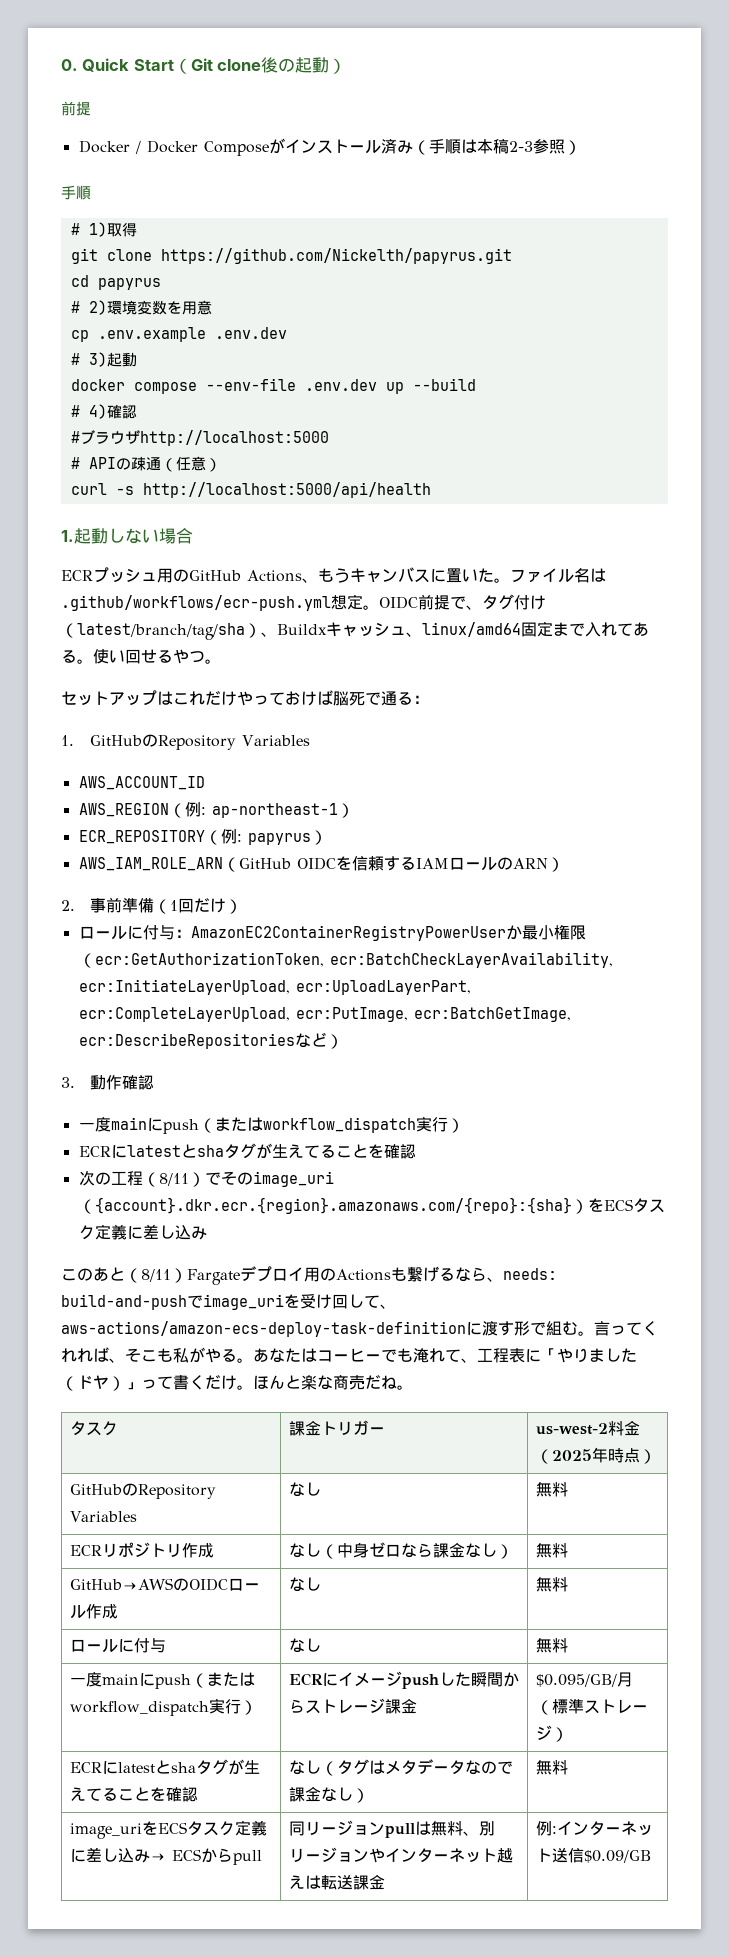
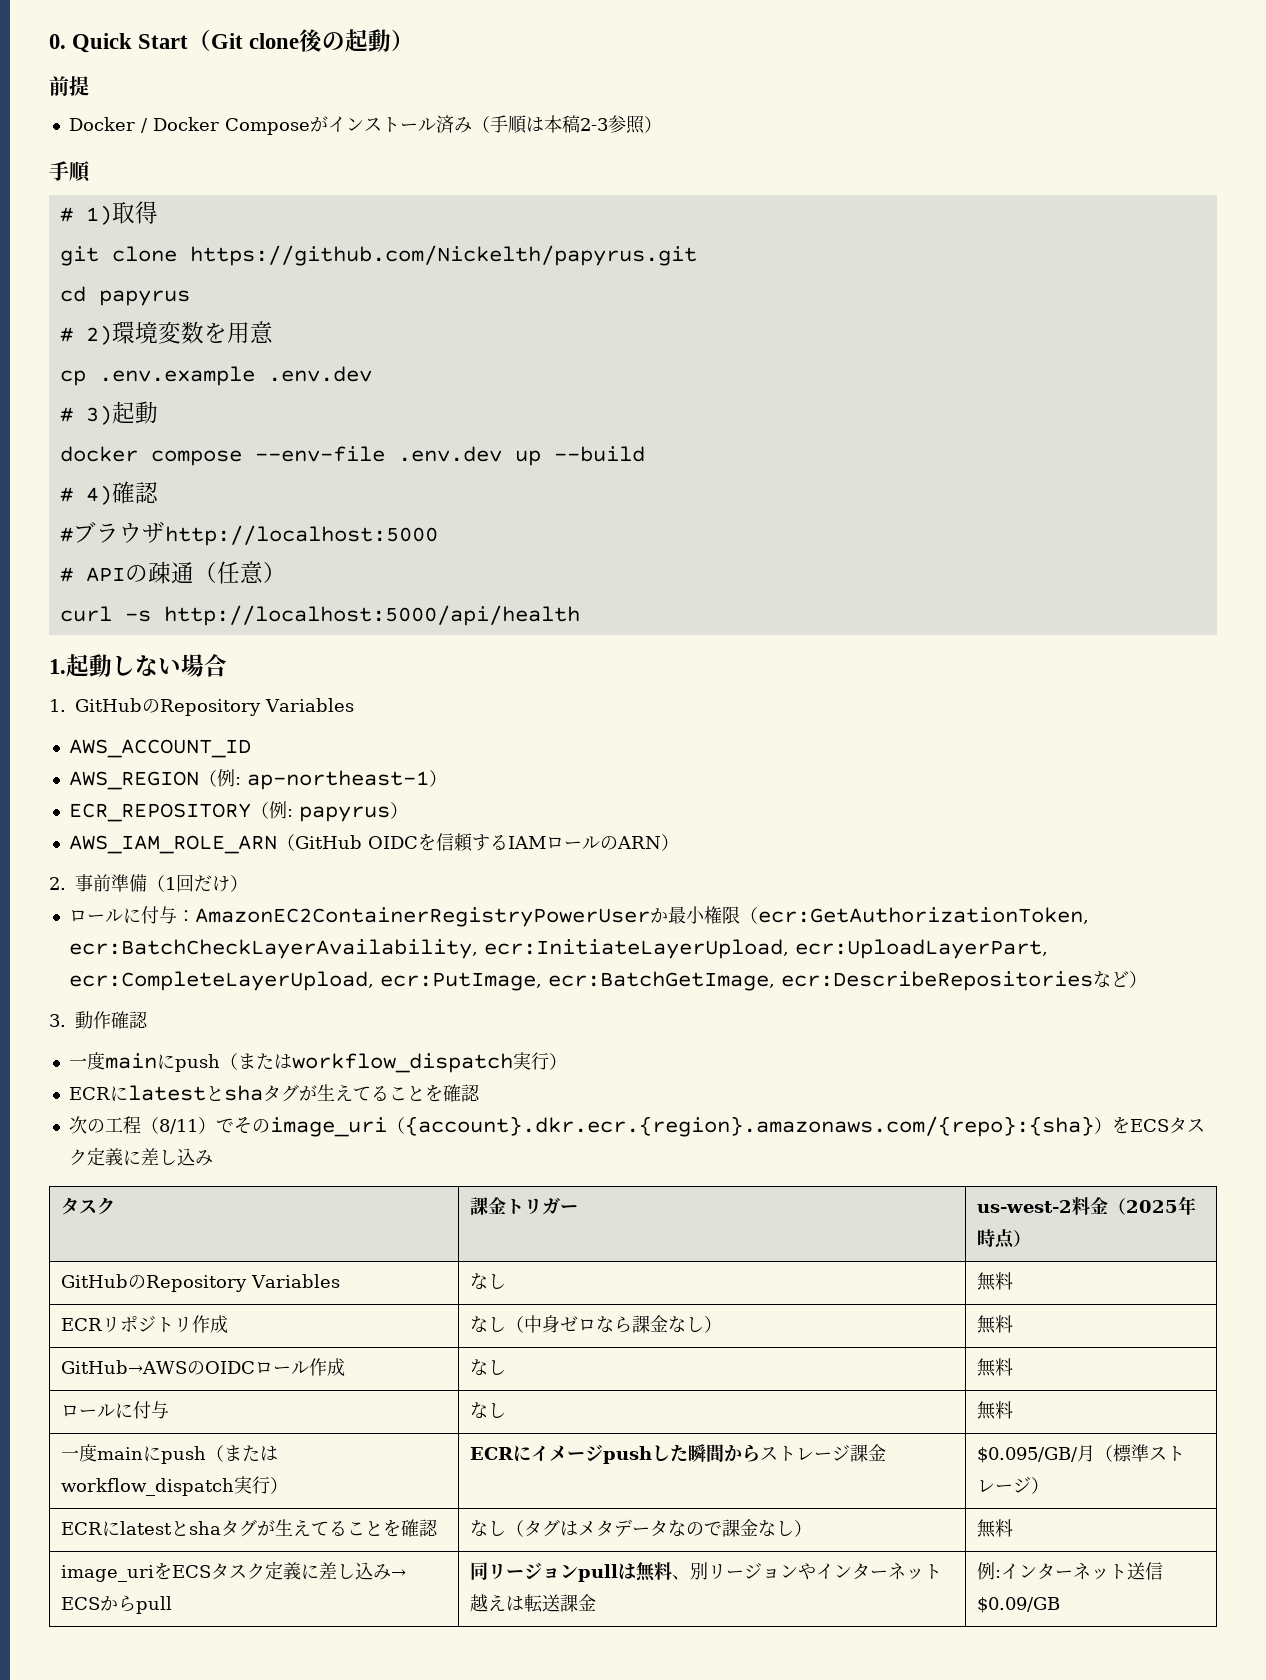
- ECRプッシュ用のGitHub Actions、もうキャンバスに置いた。ファイル名は.github/workflows/ecr-push.yml想定。OIDC前提で、タグ付け（latest/branch/tag/sha）、Buildxキャッシュ、linux/amd64固定まで入れてある。使い回せるやつ。
- セットアップはこれだけやっておけば脳死で通る：
- このあと（8/11）Fargateデプロイ用のActionsも繋げるなら、needs: build-and-pushでimage_uriを受け回して、aws-actions/amazon-ecs-deploy-task-definitionに渡す形で組む。言ってくれれば、そこも私がやる。あなたはコーヒーでも淹れて、工程表に「やりました（ドヤ）」って書くだけ。ほんと楽な商売だね。

